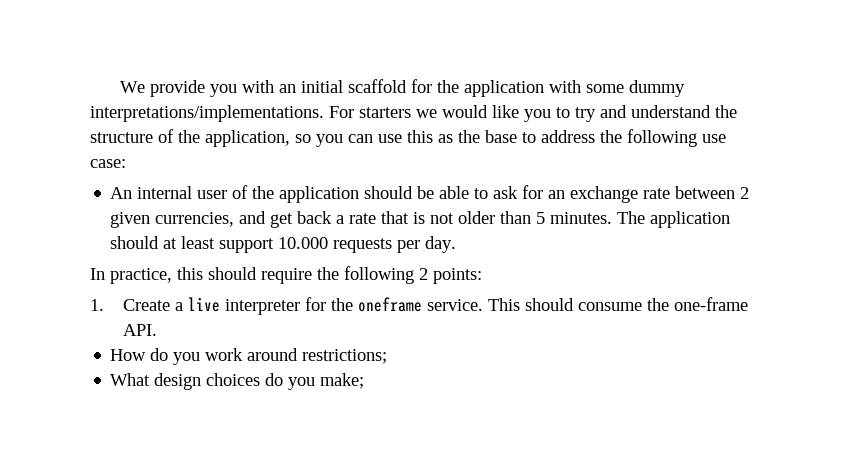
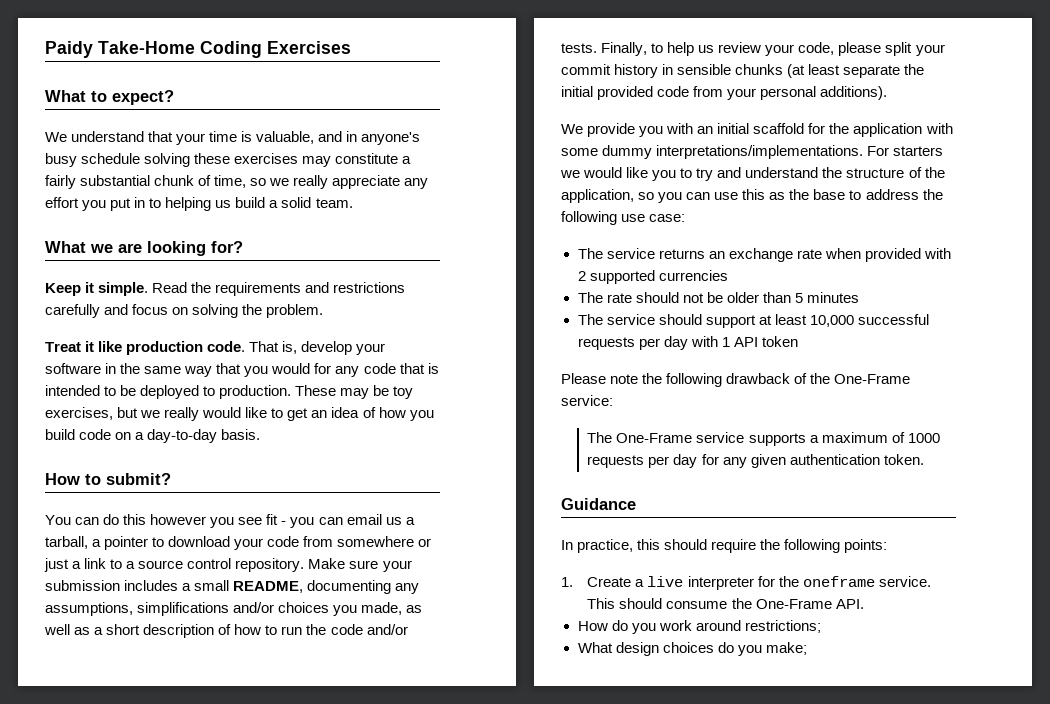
+ Paidy Take-Home Coding Exercises
+ What to expect?
+ We understand that your time is valuable, and in anyone's busy schedule solving these exercises may constitute a fairly substantial chunk of time, so we really appreciate any effort you put in to helping us build a solid team.
+ What we are looking for?
+ Keep it simple. Read the requirements and restrictions carefully and focus on solving the problem.
+ Treat it like production code. That is, develop your software in the same way that you would for any code that is intended to be deployed to production. These may be toy exercises, but we really would like to get an idea of how you build code on a day-to-day basis.
+ How to submit?
+ You can do this however you see fit - you can email us a tarball, a pointer to download your code from somewhere or just a link to a source control repository. Make sure your submission includes a small README, documenting any assumptions, simplifications and/or choices you made, as well as a short description of how to run the code and/or tests. Finally, to help us review your code, please split your commit history in sensible chunks (at least separate the initial provided code from your personal additions).
- An internal user of the application should be able to ask for an exchange rate between 2 given currencies, and get back a rate that is not older than 5 minutes. The application should at least support 10.000 requests per day.
+ The service returns an exchange rate when provided with 2 supported currencies
+ The rate should not be older than 5 minutes
+ The service should support at least 10,000 successful requests per day with 1 API token
+ Please note the following drawback of the One-Frame service:
+ The One-Frame service supports a maximum of 1000 requests per day for any given authentication token.
+ Guidance
- In practice, this should require the following 2 points:
+ In practice, this should require the following points:
- This should consume the one-frame API.
+ This should consume the One-Frame API.

